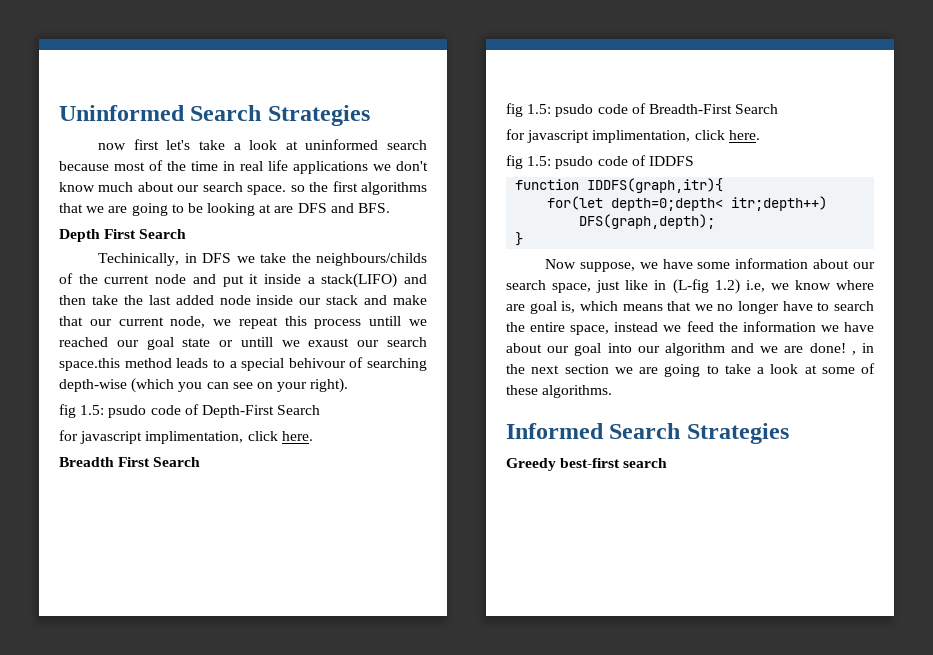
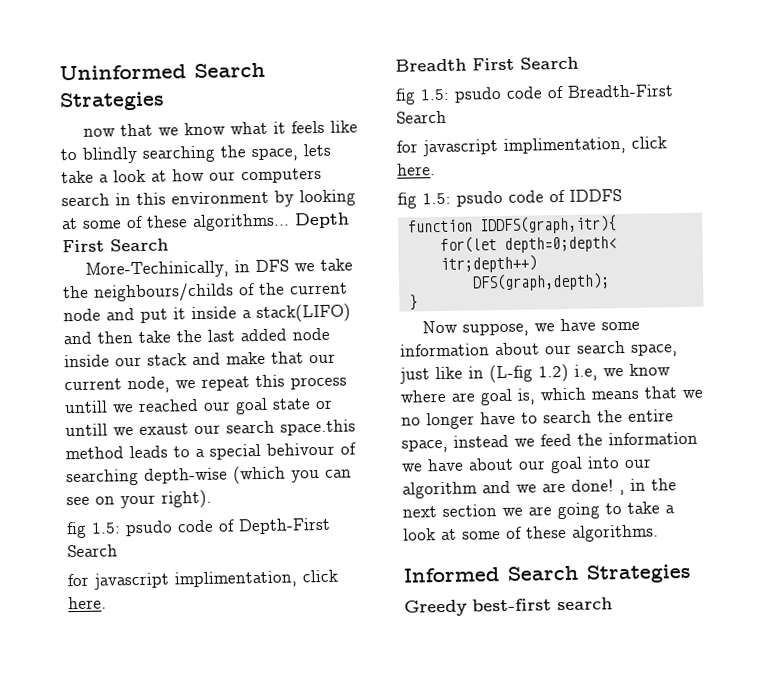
- now first let's take a look at uninformed search because most of the time in real life applications we don't know much about our search space. so the first algorithms that we are going to be looking at are DFS and BFS.
- Depth First Search
+ now that we know what it feels like to blindly searching the space, lets take a look at how our computers search in this environment by looking at some of these algorithms... Depth First Search
- Techinically, in DFS we take the neighbours/childs of the current node and put it inside a stack(LIFO) and then take the last added node inside our stack and make that our current node, we repeat this process untill we reached our goal state or untill we exaust our search space.this method leads to a special behivour of searching depth-wise (which you can see on your right).
+ More-Techinically, in DFS we take the neighbours/childs of the current node and put it inside a stack(LIFO) and then take the last added node inside our stack and make that our current node, we repeat this process untill we reached our goal state or untill we exaust our search space.this method leads to a special behivour of searching depth-wise (which you can see on your right).

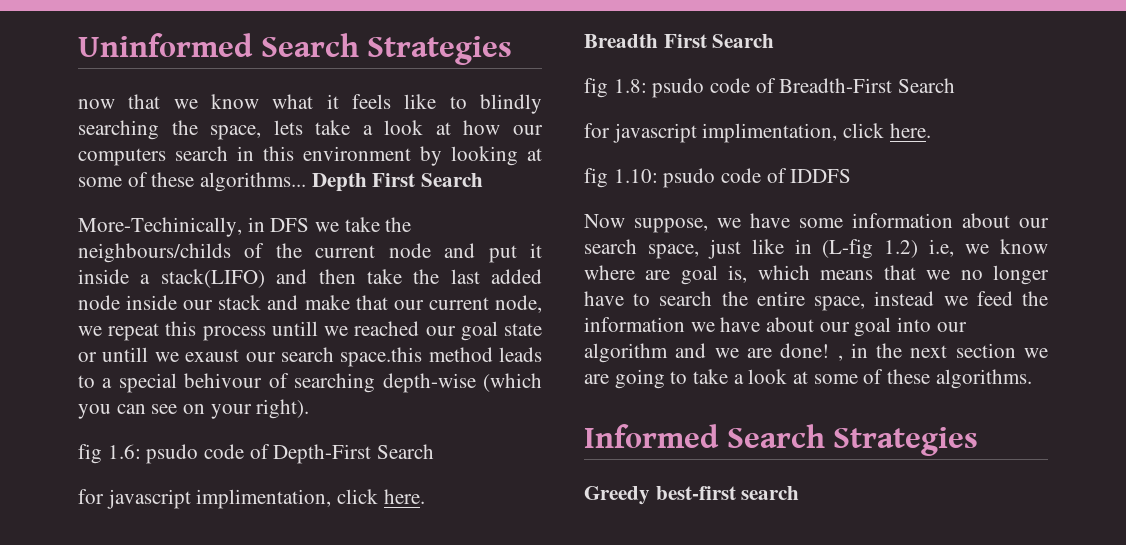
- fig 1.5: psudo code of Depth-First Search
+ fig 1.6: psudo code of Depth-First Search
- fig 1.5: psudo code of Breadth-First Search
+ fig 1.8: psudo code of Breadth-First Search
- fig 1.5: psudo code of IDDFS
+ fig 1.10: psudo code of IDDFS
- function IDDFS(graph,itr){
- for(let depth=0;depth< itr;depth++)
- DFS(graph,depth);
- }

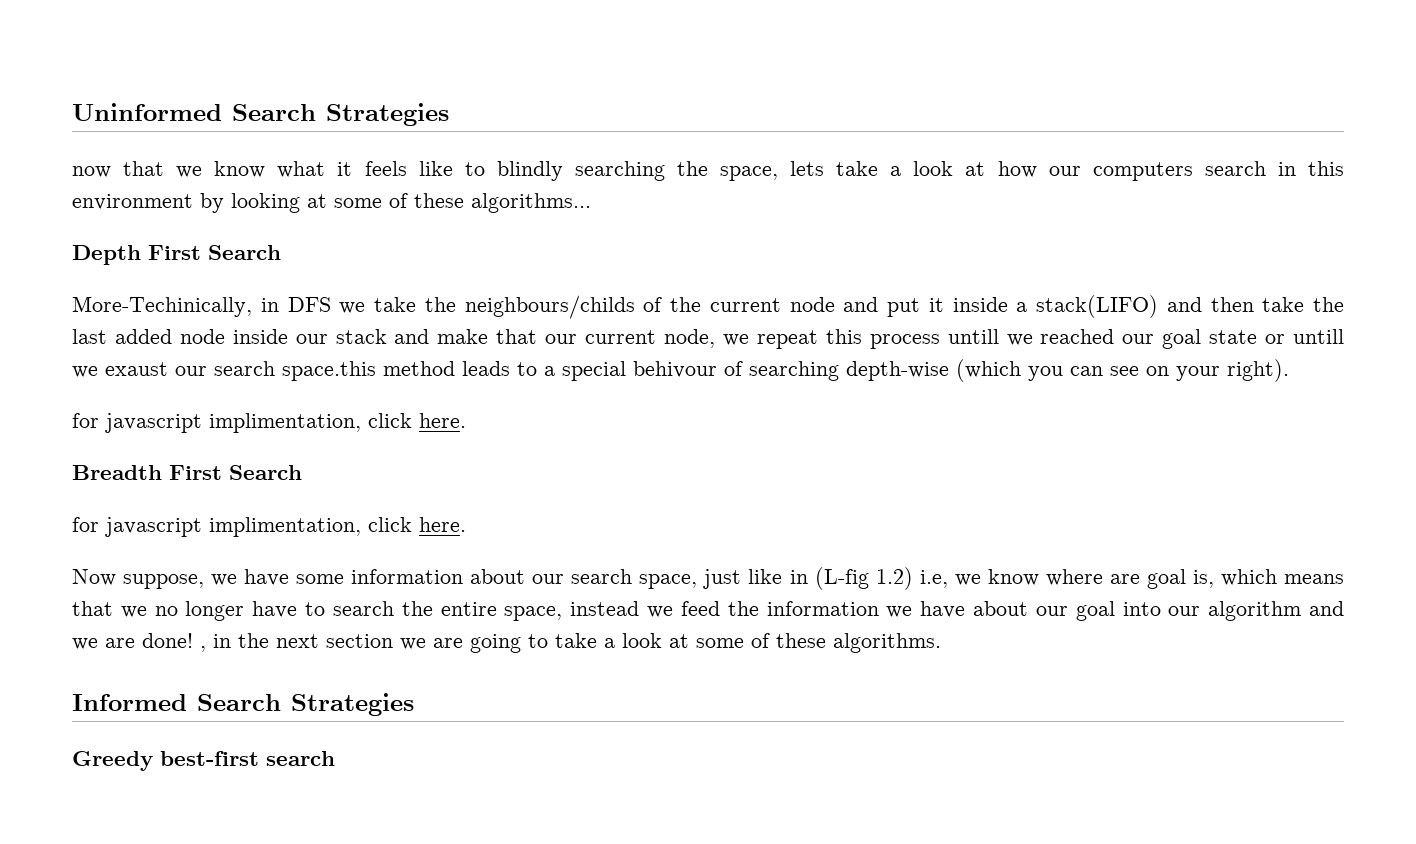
- now that we know what it feels like to blindly searching the space, lets take a look at how our computers search in this environment by looking at some of these algorithms... Depth First Search
+ now that we know what it feels like to blindly searching the space, lets take a look at how our computers search in this environment by looking at some of these algorithms...
+ Depth First Search
- fig 1.6: psudo code of Depth-First Search
  Breadth First Search
- fig 1.8: psudo code of Breadth-First Search
  for javascript implimentation, click here.
- fig 1.10: psudo code of IDDFS

